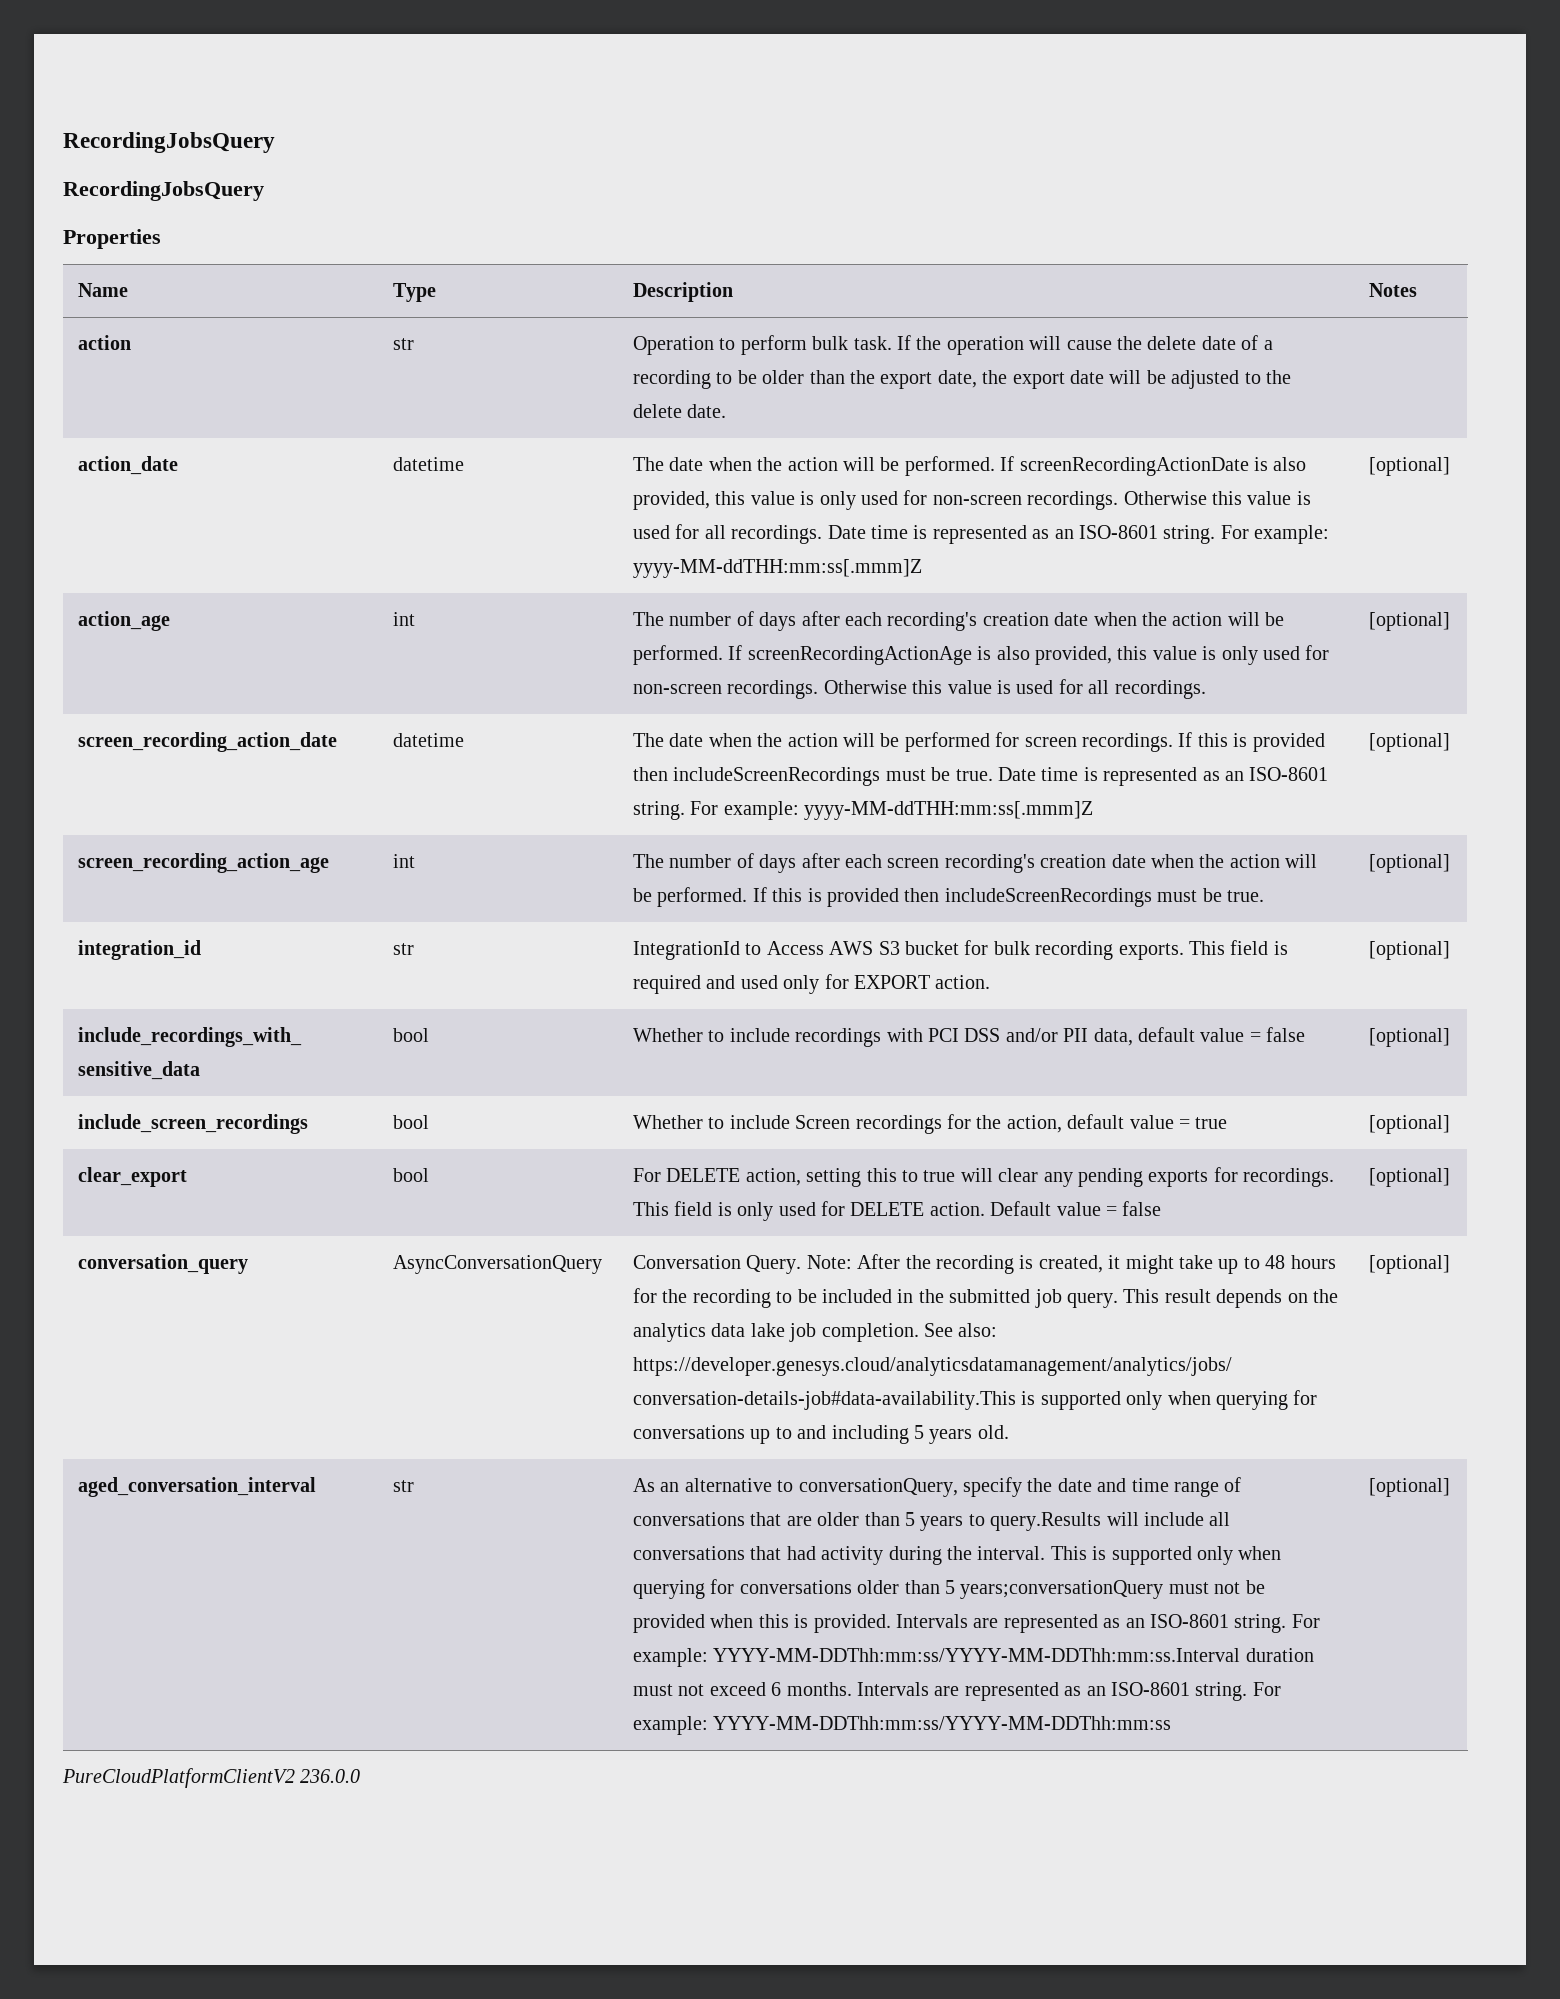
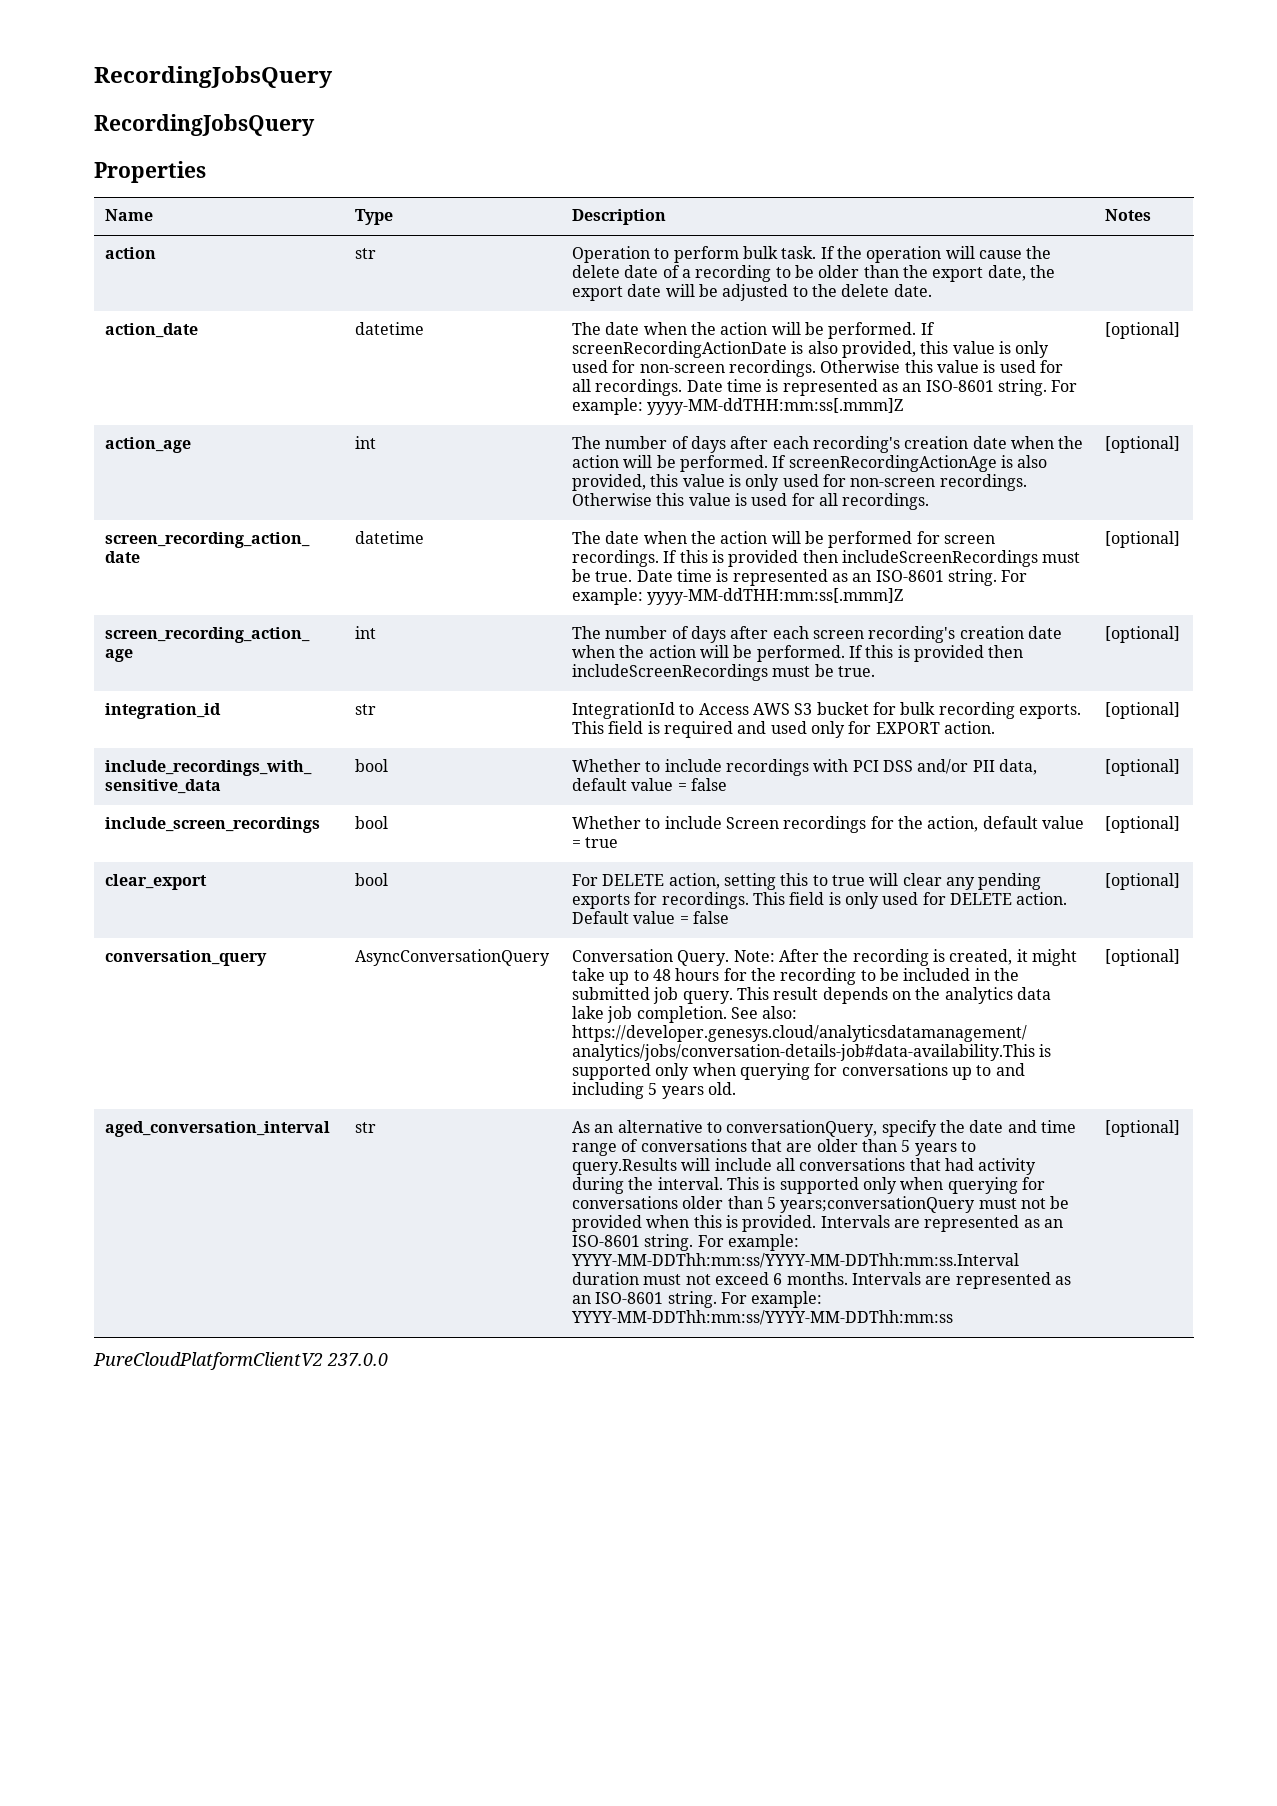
- PureCloudPlatformClientV2 236.0.0
+ PureCloudPlatformClientV2 237.0.0

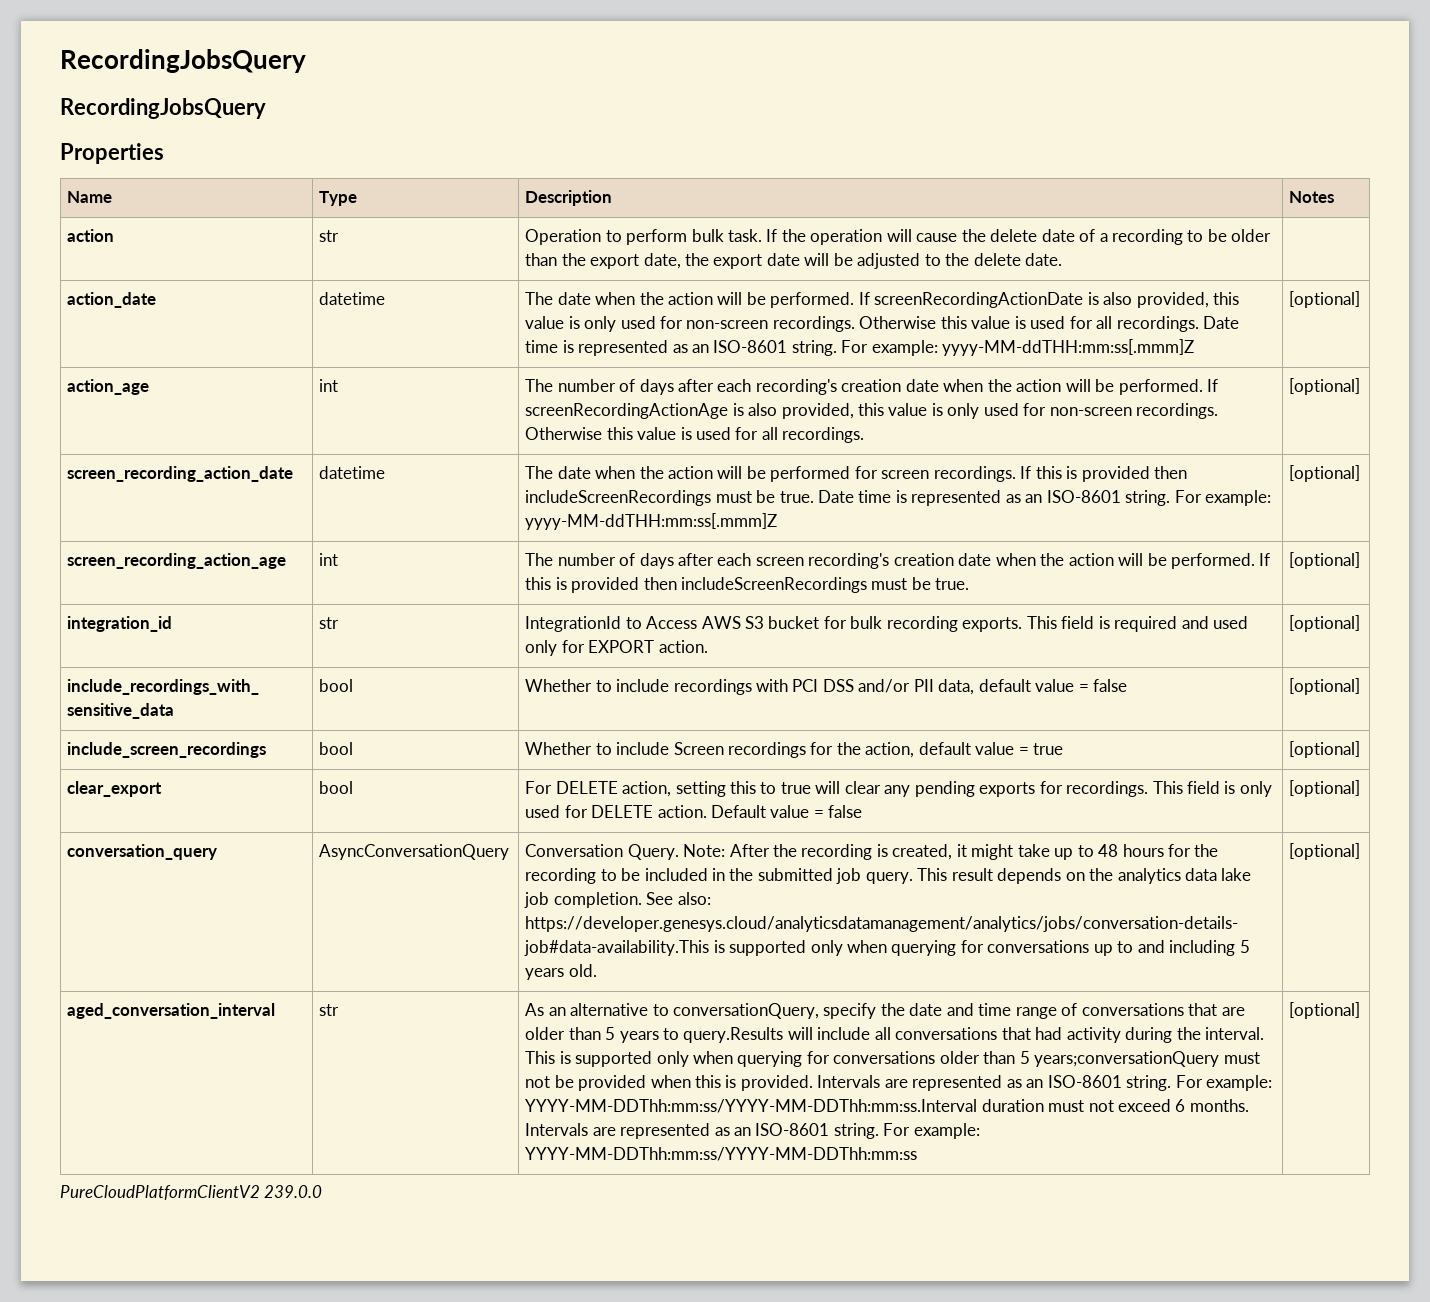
- PureCloudPlatformClientV2 237.0.0
+ PureCloudPlatformClientV2 239.0.0

